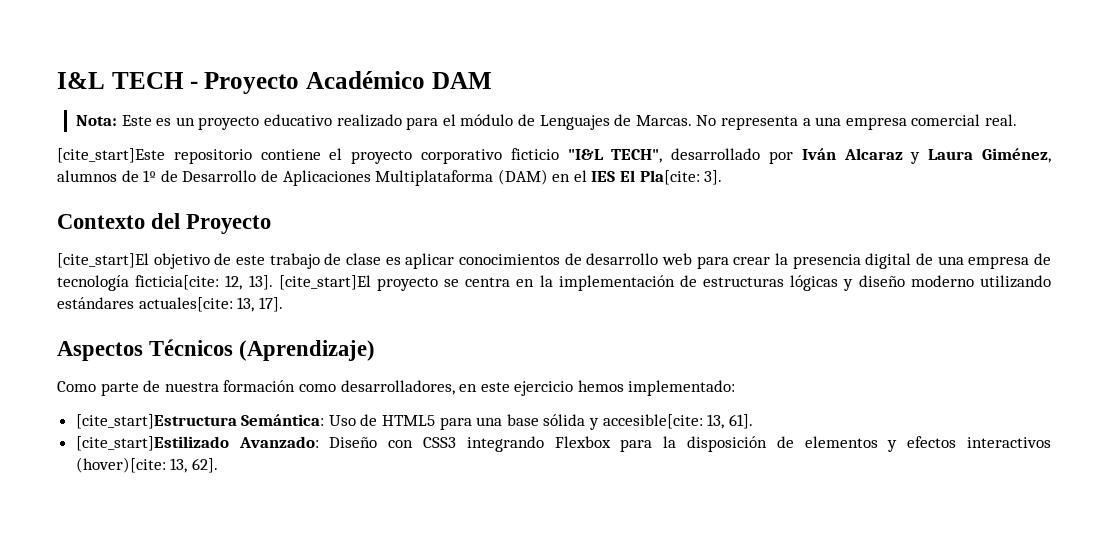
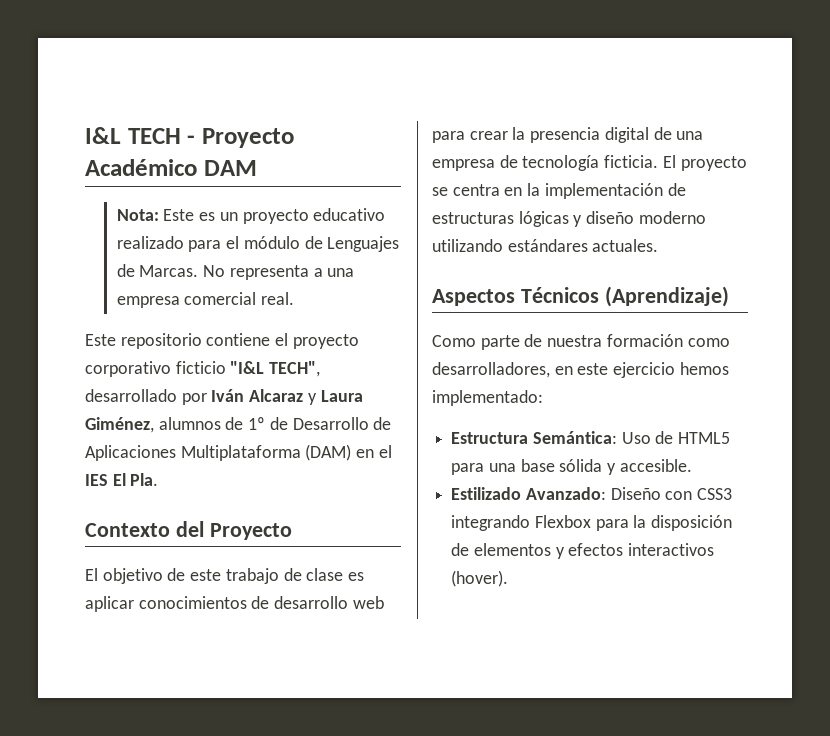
- [cite_start]Este repositorio contiene el proyecto corporativo ficticio "I&L TECH", desarrollado por Iván Alcaraz y Laura Giménez, alumnos de 1º de Desarrollo de Aplicaciones Multiplataforma (DAM) en el IES El Pla[cite: 3].
+ Este repositorio contiene el proyecto corporativo ficticio "I&L TECH", desarrollado por Iván Alcaraz y Laura Giménez, alumnos de 1º de Desarrollo de Aplicaciones Multiplataforma (DAM) en el IES El Pla.
- [cite_start]El objetivo de este trabajo de clase es aplicar conocimientos de desarrollo web para crear la presencia digital de una empresa de tecnología ficticia[cite: 12, 13]. [cite_start]El proyecto se centra en la implementación de estructuras lógicas y diseño moderno utilizando estándares actuales[cite: 13, 17].
+ El objetivo de este trabajo de clase es aplicar conocimientos de desarrollo web para crear la presencia digital de una empresa de tecnología ficticia. El proyecto se centra en la implementación de estructuras lógicas y diseño moderno utilizando estándares actuales.
- [cite_start]Estructura Semántica: Uso de HTML5 para una base sólida y accesible[cite: 13, 61].
- [cite_start]Estilizado Avanzado: Diseño con CSS3 integrando Flexbox para la disposición de elementos y efectos interactivos (hover)[cite: 13, 62].
+ Estructura Semántica: Uso de HTML5 para una base sólida y accesible.
+ Estilizado Avanzado: Diseño con CSS3 integrando Flexbox para la disposición de elementos y efectos interactivos (hover).

